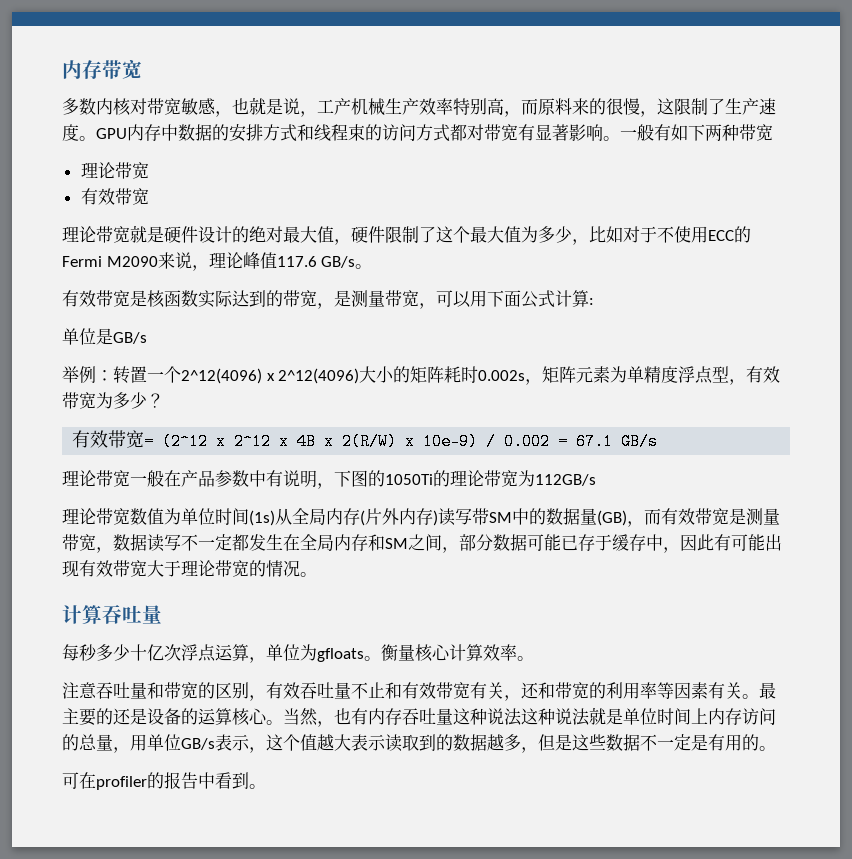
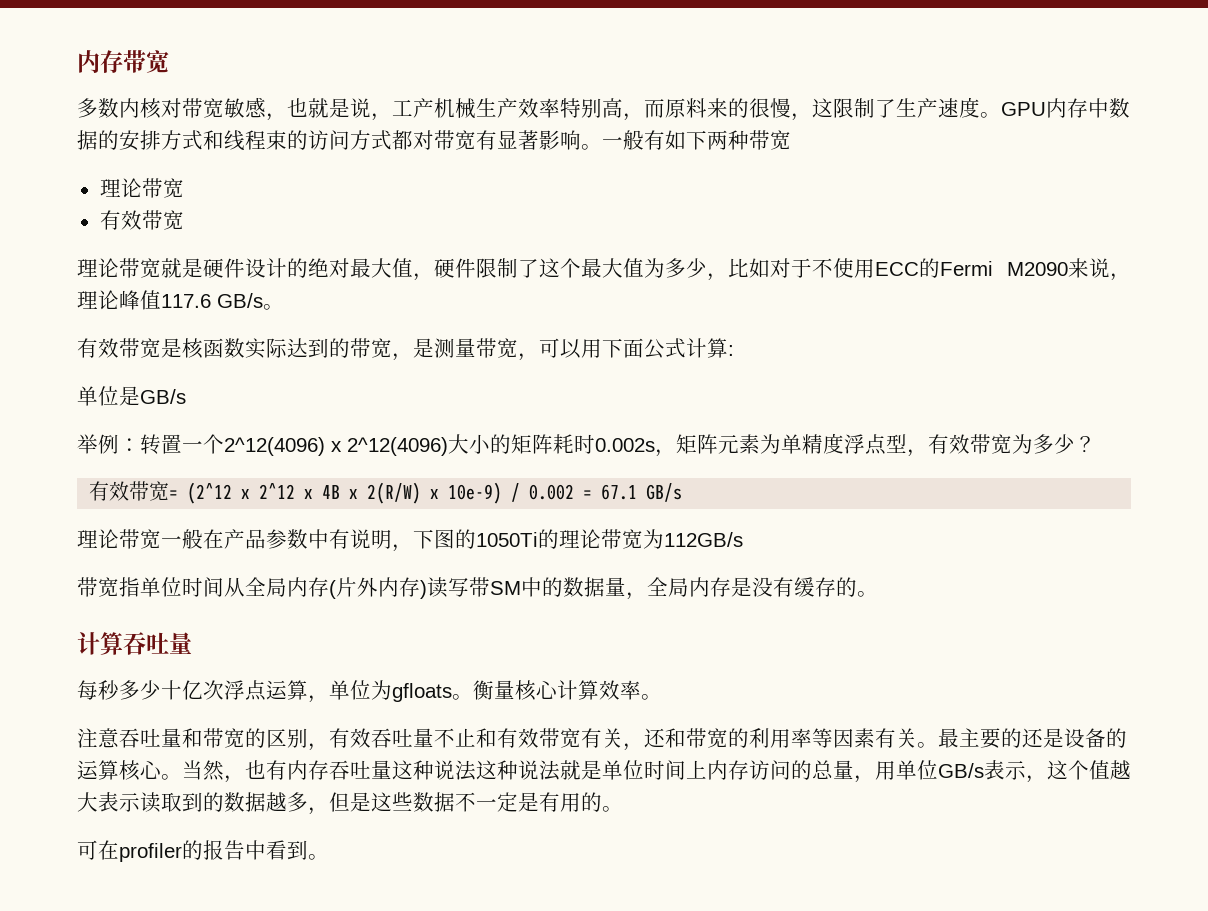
- 理论带宽数值为单位时间(1s)从全局内存(片外内存)读写带SM中的数据量(GB)，而有效带宽是测量带宽，数据读写不一定都发生在全局内存和SM之间，部分数据可能已存于缓存中，因此有可能出现有效带宽大于理论带宽的情况。
+ 带宽指单位时间从全局内存(片外内存)读写带SM中的数据量，全局内存是没有缓存的。

